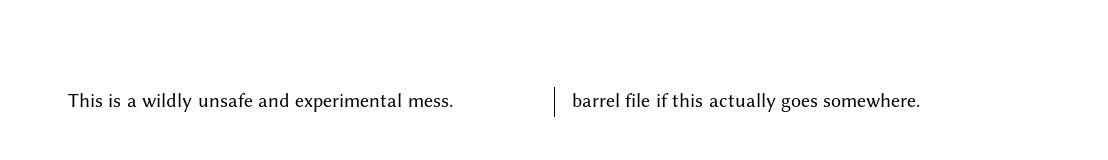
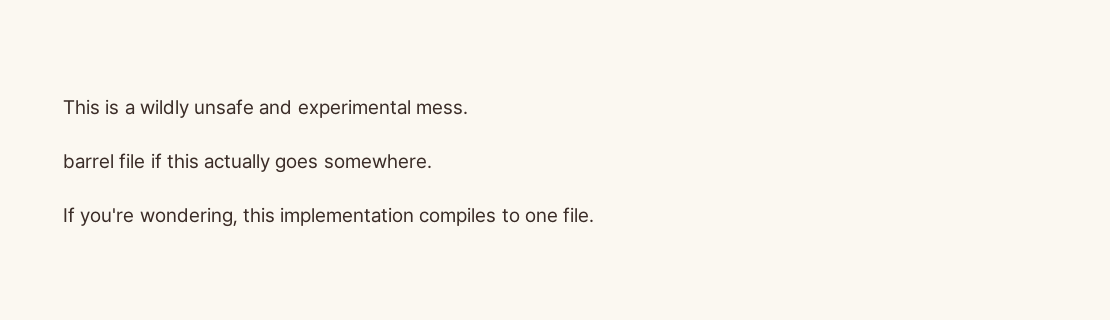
+ If you're wondering, this implementation compiles to one file.

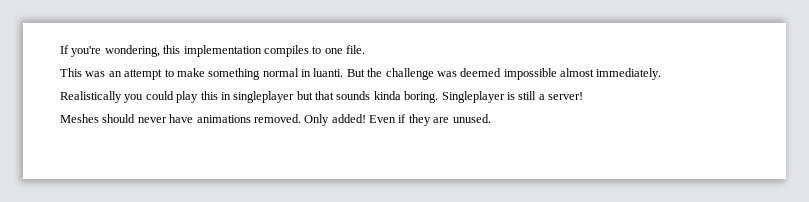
- This is a wildly unsafe and experimental mess.
- barrel file if this actually goes somewhere.
+ This was an attempt to make something normal in luanti. But the challenge was deemed impossible almost immediately.
+ Realistically you could play this in singleplayer but that sounds kinda boring. Singleplayer is still a server!
+ Meshes should never have animations removed. Only added! Even if they are unused.

